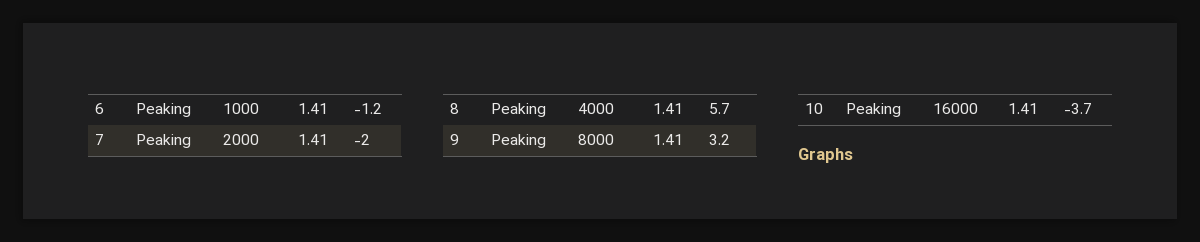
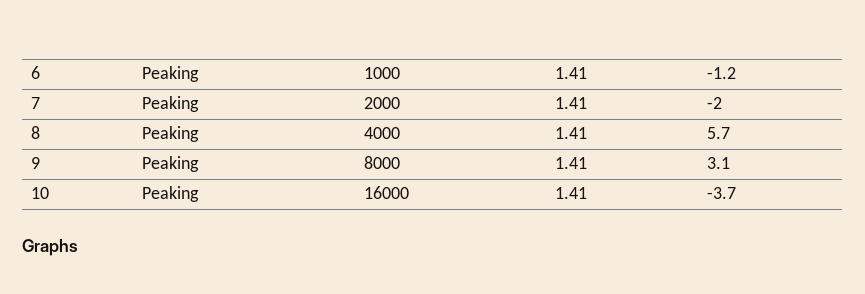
- 9 | Peaking | 8000 | 1.41 | 3.2
+ 9 | Peaking | 8000 | 1.41 | 3.1

